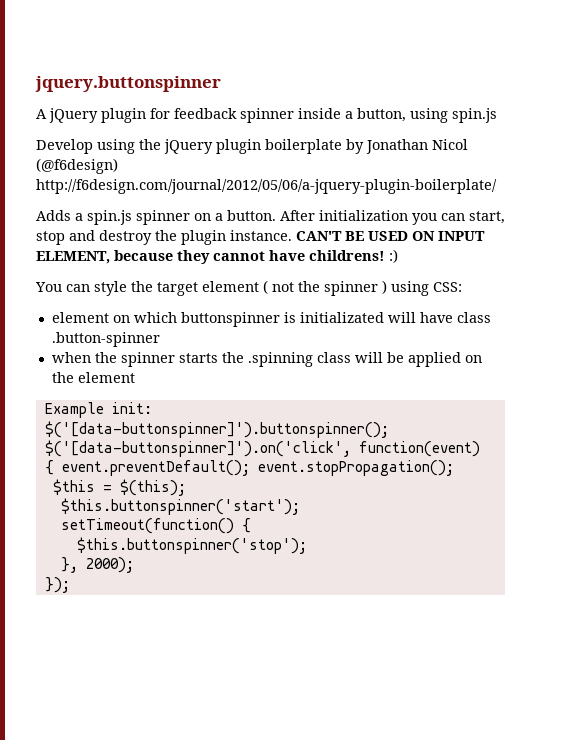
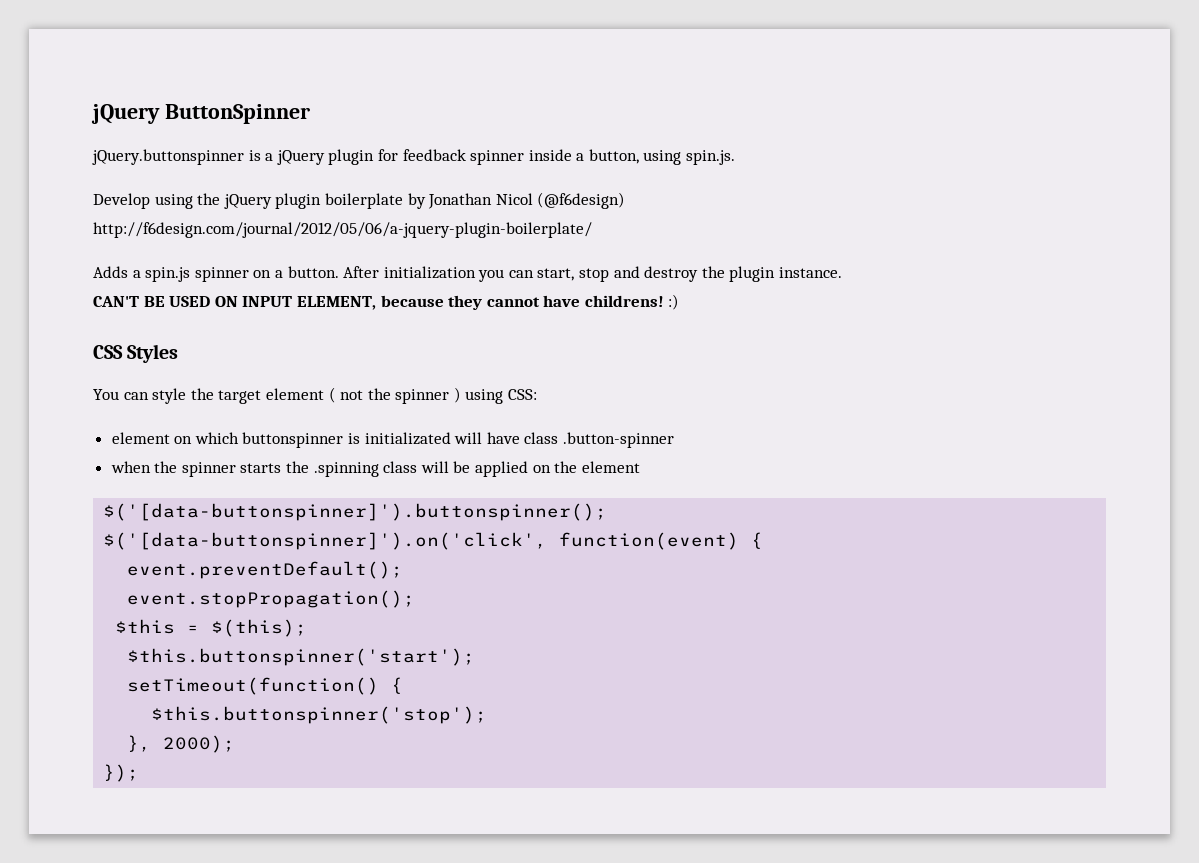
- jquery.buttonspinner
- A jQuery plugin for feedback spinner inside a button, using spin.js
+ jQuery ButtonSpinner
+ jQuery.buttonspinner is a jQuery plugin for feedback spinner inside a button, using spin.js.
- After initialization you can start, stop and destroy the plugin instance. CAN'T BE USED ON INPUT ELEMENT, because they cannot have childrens! :)
+ After initialization you can start, stop and destroy the plugin instance.
+ CAN'T BE USED ON INPUT ELEMENT, because they cannot have childrens! :)
+ CSS Styles
- Example init: $('[data-buttonspinner]').buttonspinner();
+ $('[data-buttonspinner]').buttonspinner();
- $('[data-buttonspinner]').on('click', function(event) { event.preventDefault(); event.stopPropagation();
+ $('[data-buttonspinner]').on('click', function(event) {
+ event.preventDefault();
+ event.stopPropagation();

